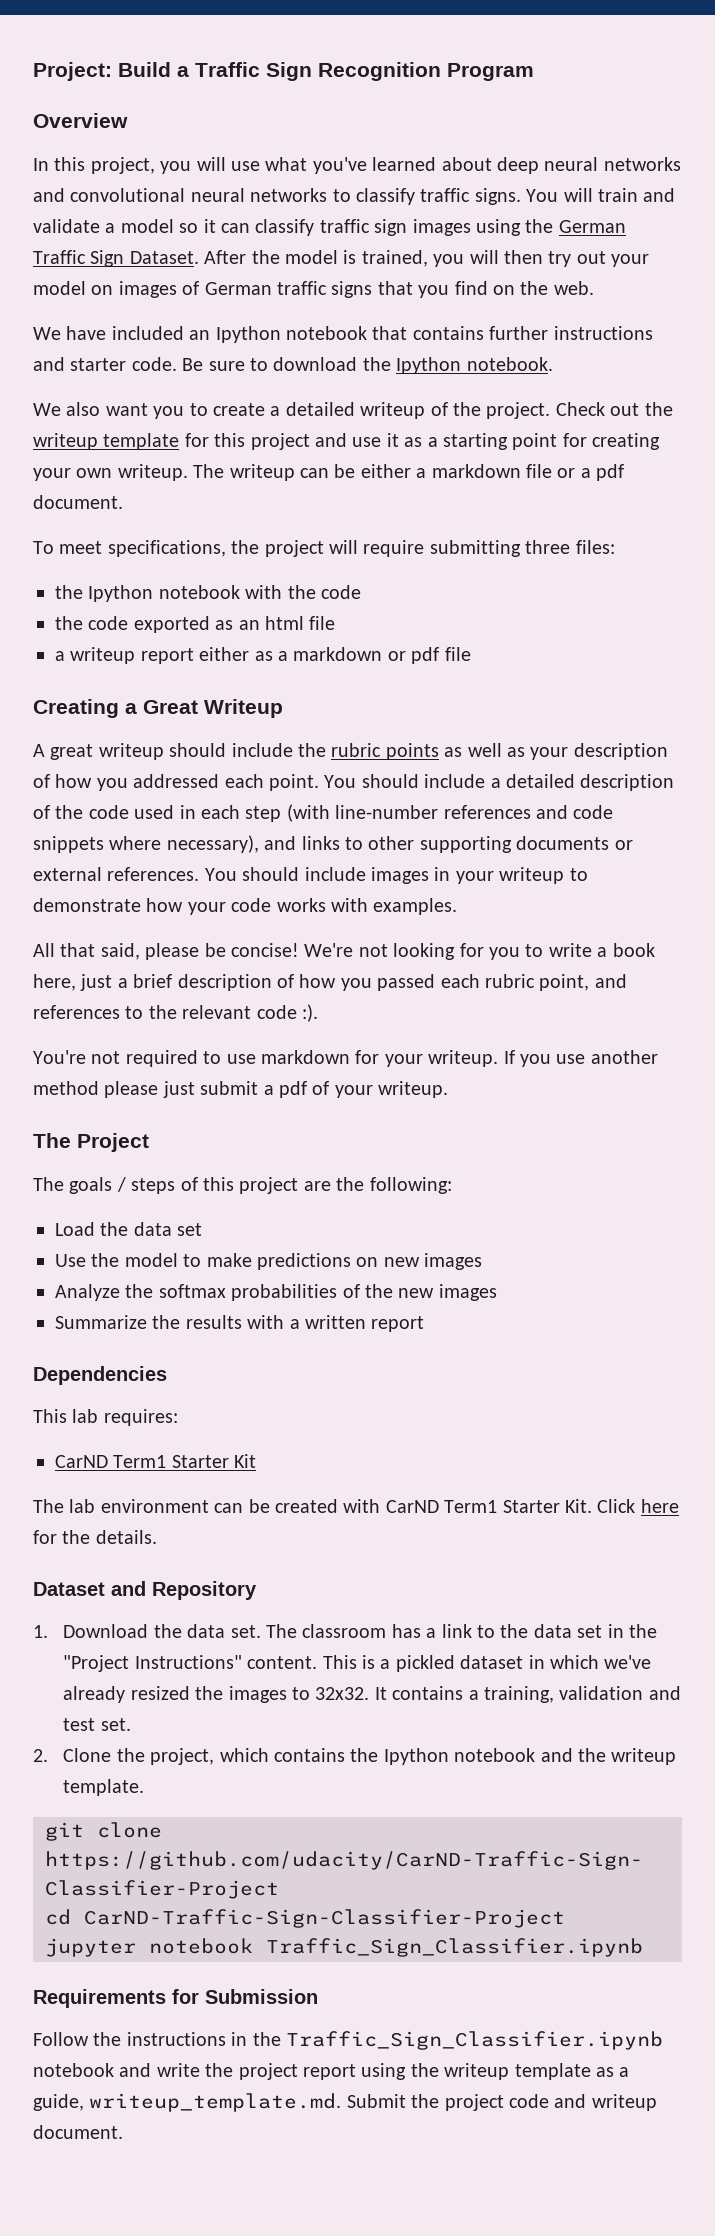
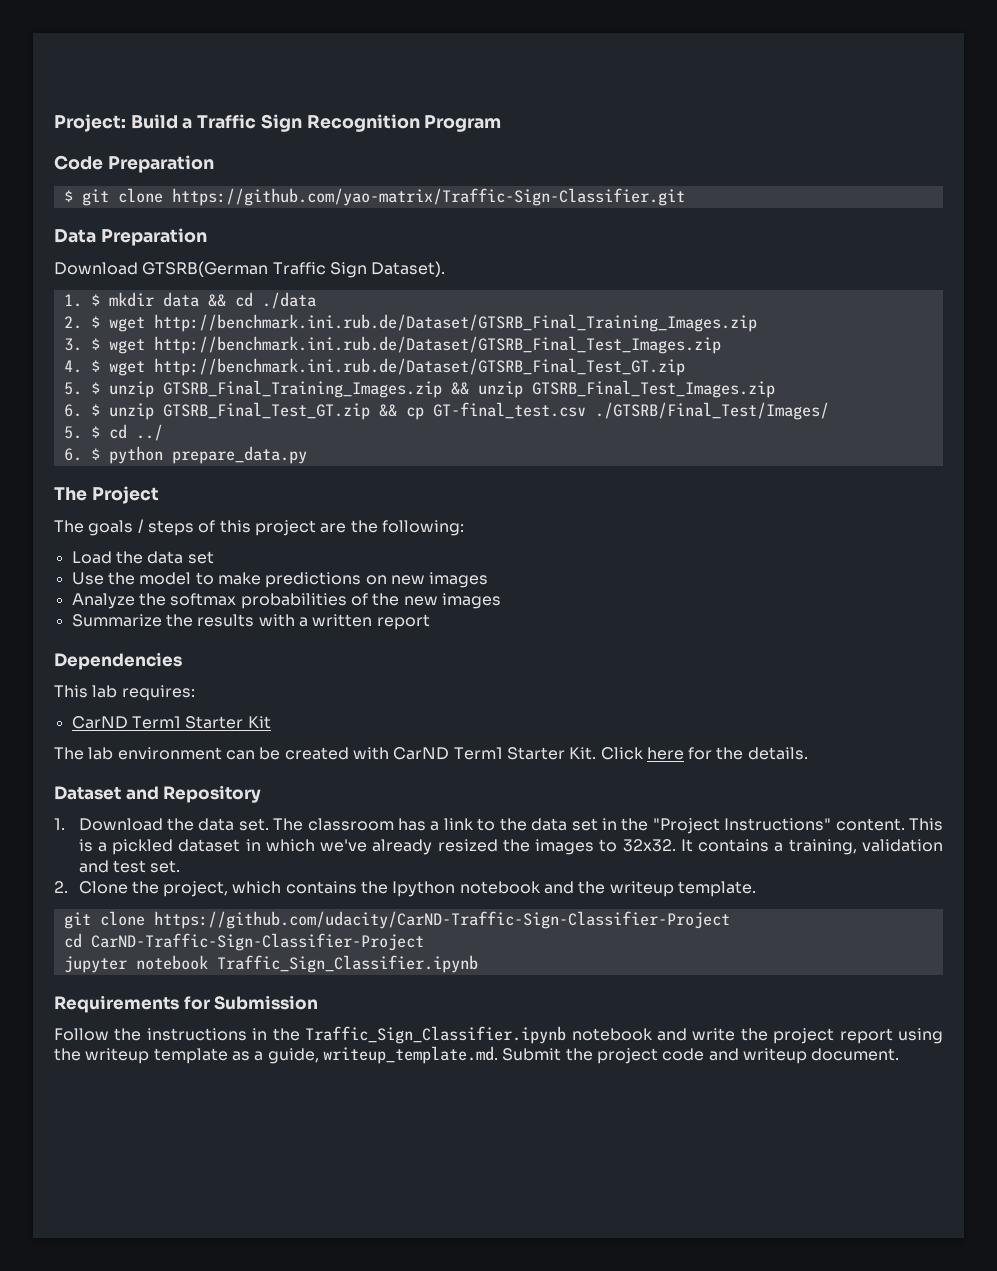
- Overview
- In this project, you will use what you've learned about deep neural networks and convolutional neural networks to classify traffic signs. You will train and validate a model so it can classify traffic sign images using the German Traffic Sign Dataset. After the model is trained, you will then try out your model on images of German traffic signs that you find on the web.
- We have included an Ipython notebook that contains further instructions and starter code. Be sure to download the Ipython notebook.
- We also want you to create a detailed writeup of the project. Check out the writeup template for this project and use it as a starting point for creating your own writeup. The writeup can be either a markdown file or a pdf document.
- To meet specifications, the project will require submitting three files:
- the Ipython notebook with the code
- the code exported as an html file
- a writeup report either as a markdown or pdf file
- Creating a Great Writeup
- A great writeup should include the rubric points as well as your description of how you addressed each point. You should include a detailed description of the code used in each step (with line-number references and code snippets where necessary), and links to other supporting documents or external references. You should include images in your writeup to demonstrate how your code works with examples.
- All that said, please be concise! We're not looking for you to write a book here, just a brief description of how you passed each rubric point, and references to the relevant code :).
- You're not required to use markdown for your writeup. If you use another method please just submit a pdf of your writeup.
+ Code Preparation
+ $ git clone https://github.com/yao-matrix/Traffic-Sign-Classifier.git
+ Data Preparation
+ Download GTSRB(German Traffic Sign Dataset).
+ 1. $ mkdir data && cd ./data
+ 2. $ wget http://benchmark.ini.rub.de/Dataset/GTSRB_Final_Training_Images.zip
+ 3. $ wget http://benchmark.ini.rub.de/Dataset/GTSRB_Final_Test_Images.zip
+ 4. $ wget http://benchmark.ini.rub.de/Dataset/GTSRB_Final_Test_GT.zip
+ 5. $ unzip GTSRB_Final_Training_Images.zip && unzip GTSRB_Final_Test_Images.zip
+ 6. $ unzip GTSRB_Final_Test_GT.zip && cp GT-final_test.csv ./GTSRB/Final_Test/Images/
+ 5. $ cd ../
+ 6. $ python prepare_data.py

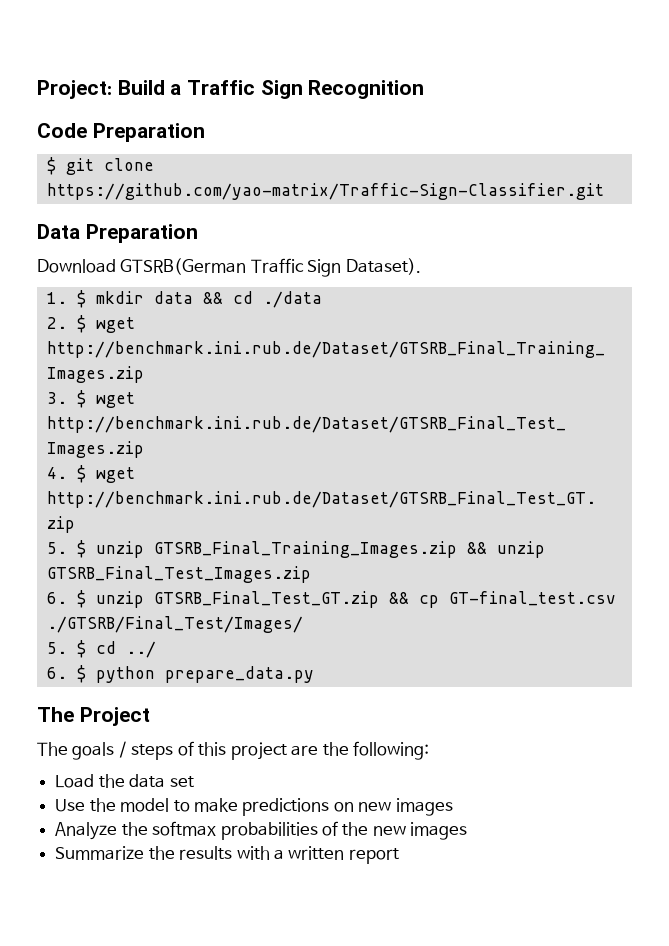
- Project: Build a Traffic Sign Recognition Program
+ Project: Build a Traffic Sign Recognition
- Dependencies
- This lab requires:
- CarND Term1 Starter Kit
- The lab environment can be created with CarND Term1 Starter Kit. Click here for the details.
- Dataset and Repository
- 1. Download the data set. The classroom has a link to the data set in the "Project Instructions" content. This is a pickled dataset in which we've already resized the images to 32x32. It contains a training, validation and test set.
- 2. Clone the project, which contains the Ipython notebook and the writeup template.
- git clone https://github.com/udacity/CarND-Traffic-Sign-Classifier-Project
- cd CarND-Traffic-Sign-Classifier-Project
- jupyter notebook Traffic_Sign_Classifier.ipynb
- Requirements for Submission
- Follow the instructions in the Traffic_Sign_Classifier.ipynb notebook and write the project report using the writeup template as a guide, writeup_template.md. Submit the project code and writeup document.

